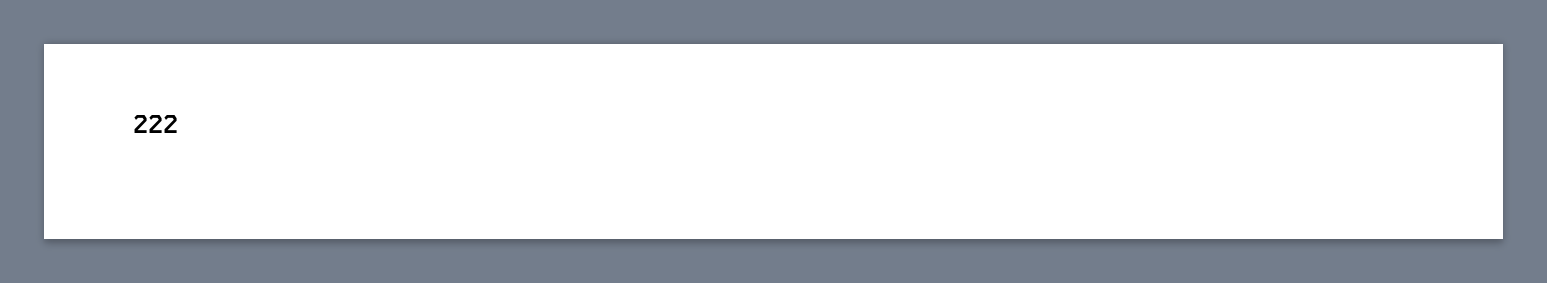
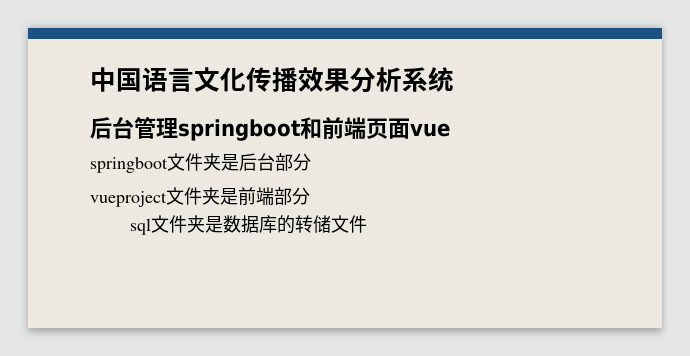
- 222
+ 中国语言文化传播效果分析系统
+ 后台管理springboot和前端页面vue
+ springboot文件夹是后台部分
+ vueproject文件夹是前端部分
+ sql文件夹是数据库的转储文件

